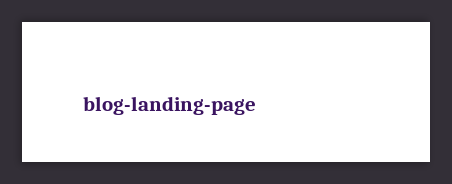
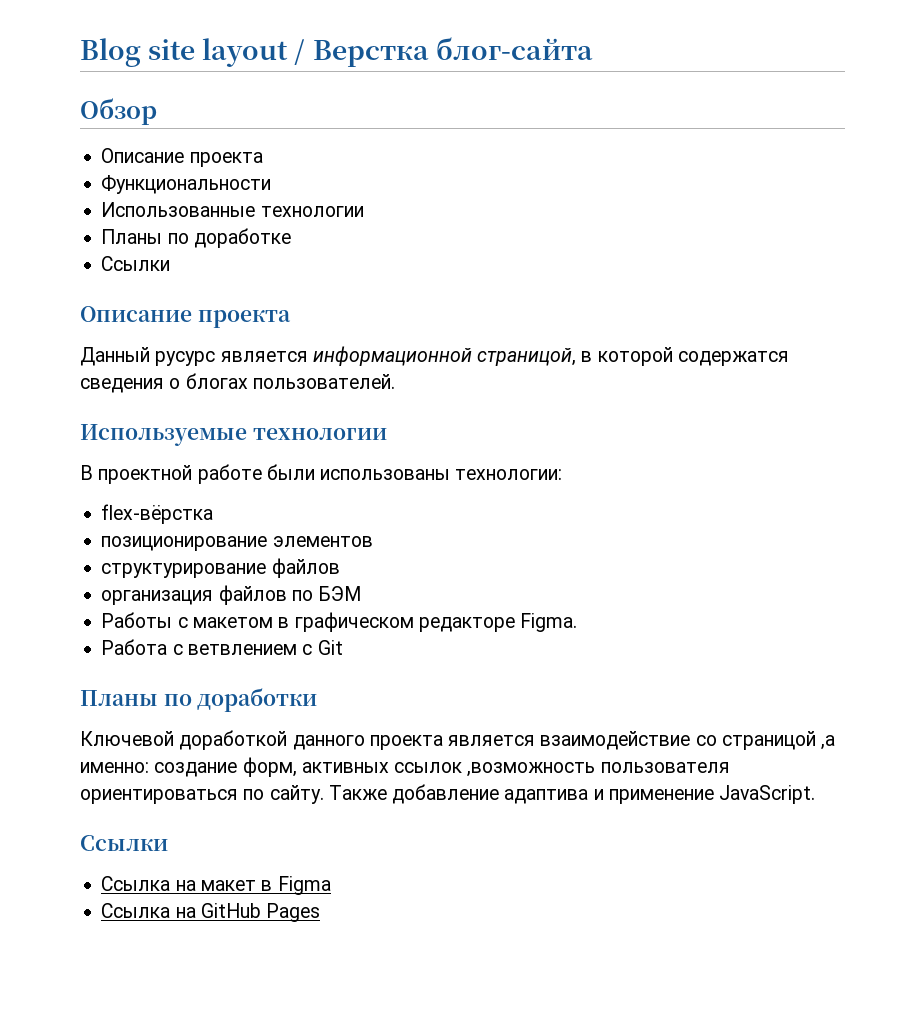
- blog-landing-page
+ Blog site layout / Верстка блог-сайта
+ Обзор
+ Описание проекта
+ Функциональности
+ Использованные технологии
+ Планы по доработке
+ Ссылки
+ Описание проекта
+ Данный русурс является информационной страницой, в которой содержатся сведения о блогах пользователей.
+ Используемые технологии
+ В проектной работе были использованы технологии:
+ flex-вёрстка
+ позиционирование элементов
+ структурирование файлов
+ организация файлов по БЭМ
+ Работы с макетом в графическом редакторе Figma.
+ Работа с ветвлением с Git
+ Планы по доработки
+ Ключевой доработкой данного проекта является взаимодействие со страницой ,а именно: создание форм, активных ссылок ,возможность пользователя ориентироваться по сайту. Также добавление адаптива и применение JavaScript.
+ Ссылки
+ Ссылка на макет в Figma
+ Ссылка на GitHub Pages

